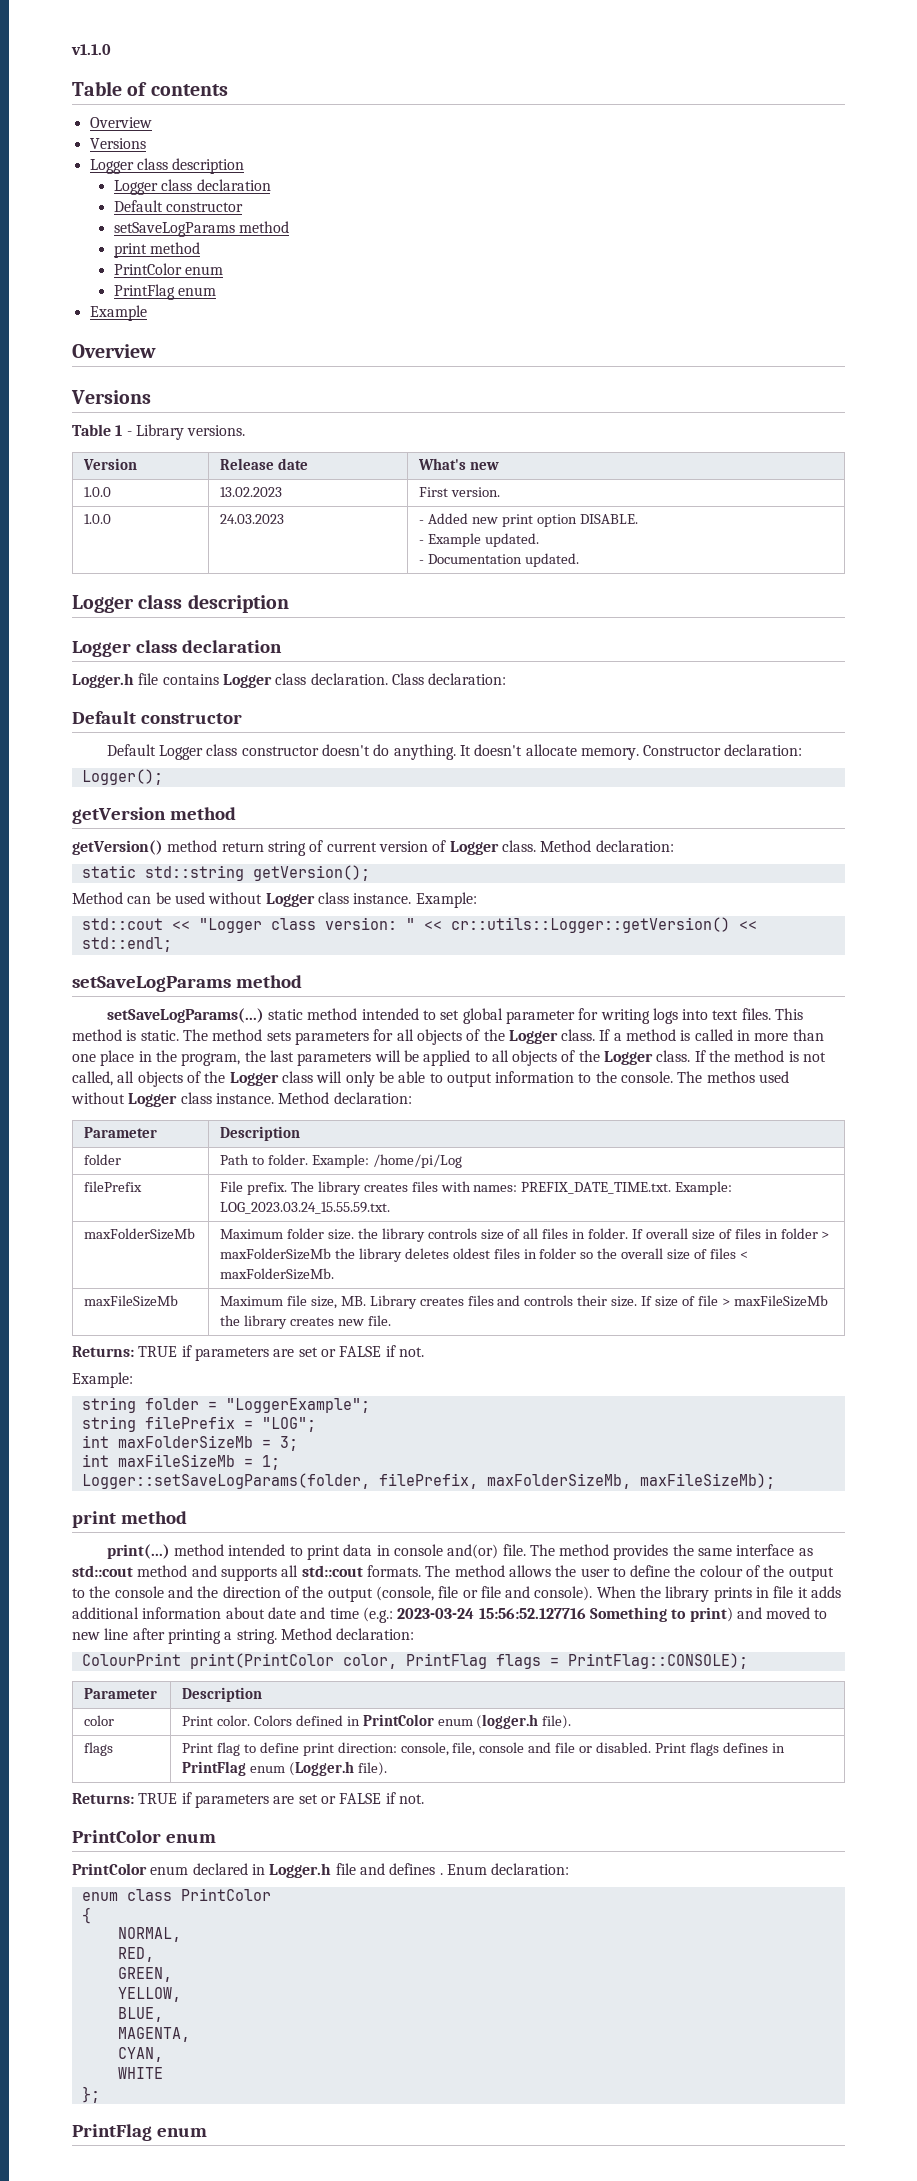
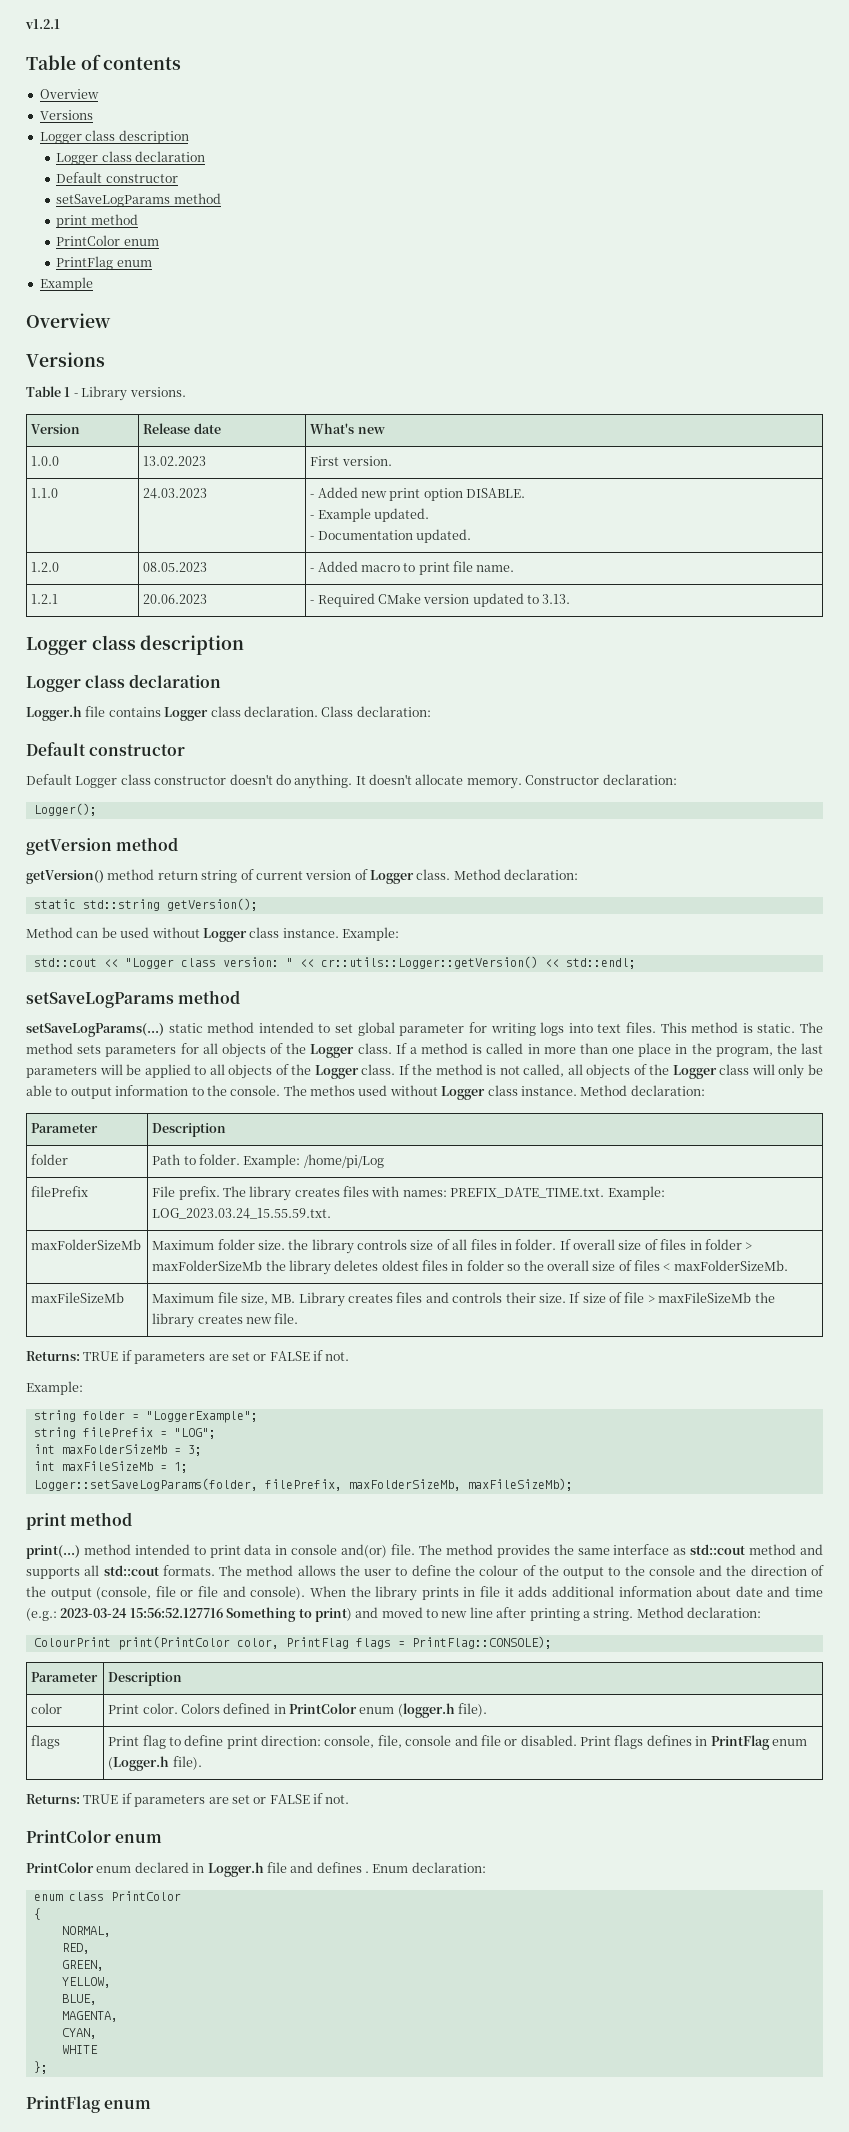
- v1.1.0
+ v1.2.1
- 1.0.0 | 24.03.2023 | - Added new print option DISABLE.
+ 1.1.0 | 24.03.2023 | - Added new print option DISABLE.
+ 1.2.0 | 08.05.2023 | - Added macro to print file name.
+ 1.2.1 | 20.06.2023 | - Required CMake version updated to 3.13.

